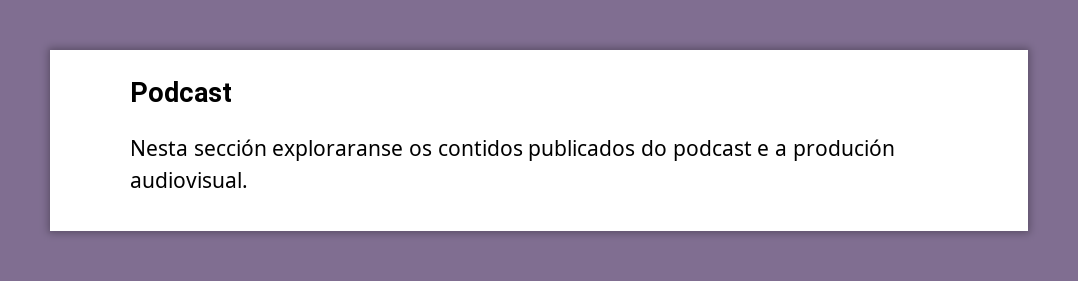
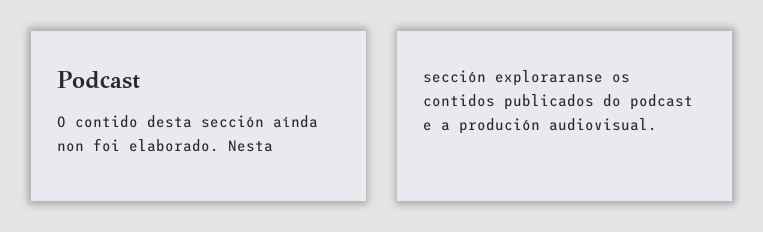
+ O contido desta sección aínda non foi elaborado.

